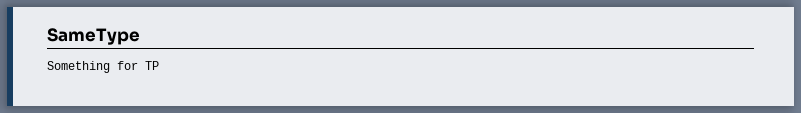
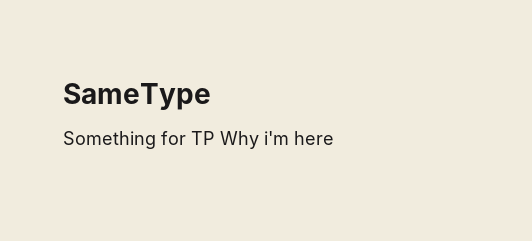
- Something for TP
+ Something for TP Why i'm here

